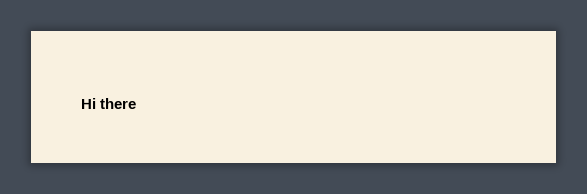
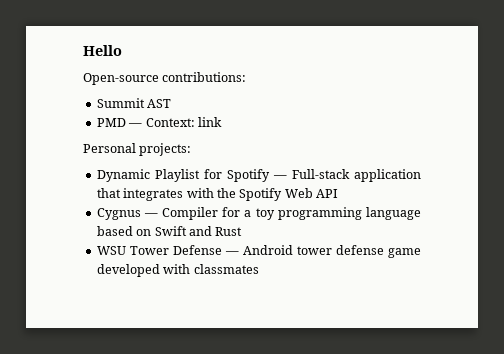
- Hi there
+ Hello
+ Open-source contributions:
+ Summit AST
+ PMD — Context: link
+ Personal projects:
+ Dynamic Playlist for Spotify — Full-stack application that integrates with the Spotify Web API
+ Cygnus — Compiler for a toy programming language based on Swift and Rust
+ WSU Tower Defense — Android tower defense game developed with classmates

